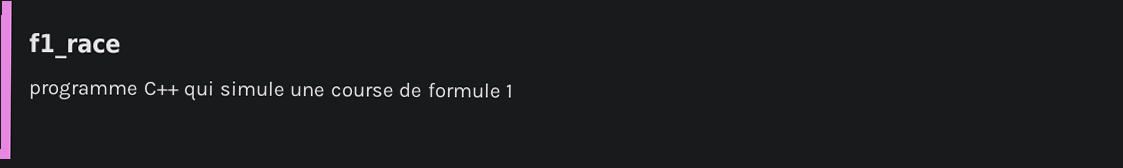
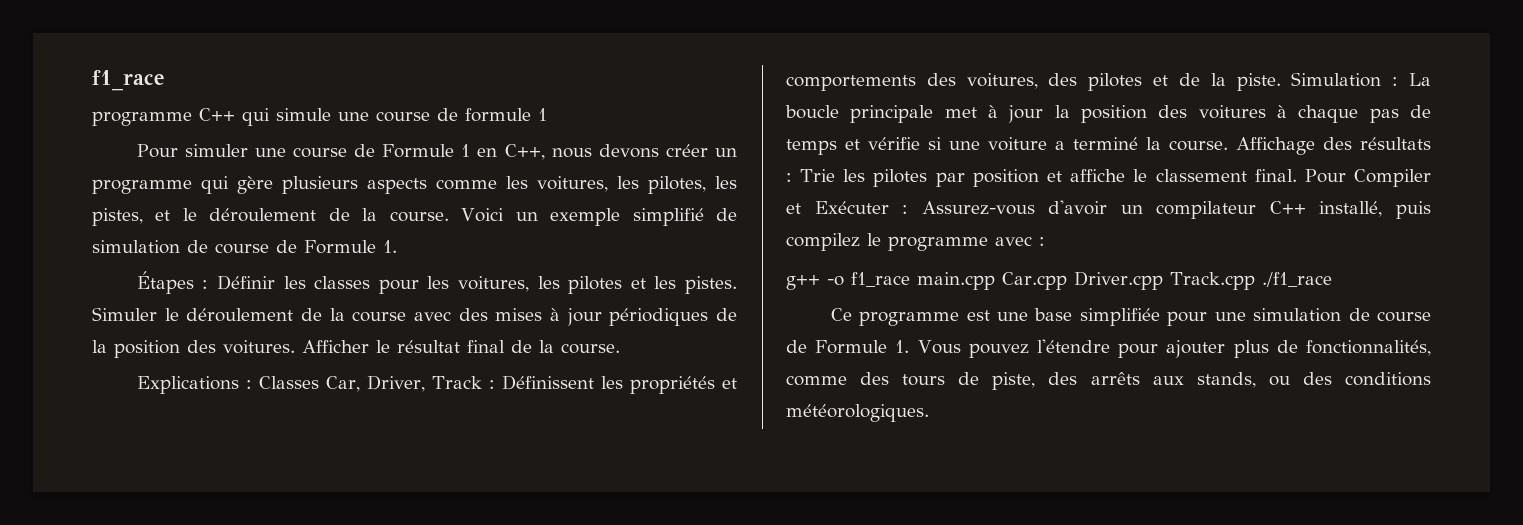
+ Pour simuler une course de Formule 1 en C++, nous devons créer un programme qui gère plusieurs aspects comme les voitures, les pilotes, les pistes, et le déroulement de la course. Voici un exemple simplifié de simulation de course de Formule 1.
+ Étapes : Définir les classes pour les voitures, les pilotes et les pistes. Simuler le déroulement de la course avec des mises à jour périodiques de la position des voitures. Afficher le résultat final de la course.
+ Explications : Classes Car, Driver, Track : Définissent les propriétés et comportements des voitures, des pilotes et de la piste. Simulation : La boucle principale met à jour la position des voitures à chaque pas de temps et vérifie si une voiture a terminé la course. Affichage des résultats : Trie les pilotes par position et affiche le classement final. Pour Compiler et Exécuter : Assurez-vous d'avoir un compilateur C++ installé, puis compilez le programme avec :
+ g++ -o f1_race main.cpp Car.cpp Driver.cpp Track.cpp ./f1_race
+ Ce programme est une base simplifiée pour une simulation de course de Formule 1. Vous pouvez l'étendre pour ajouter plus de fonctionnalités, comme des tours de piste, des arrêts aux stands, ou des conditions météorologiques.

